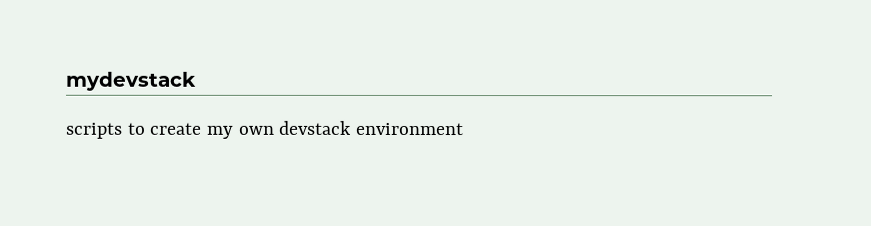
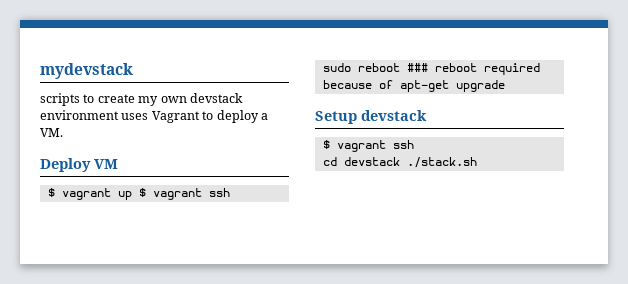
- scripts to create my own devstack environment
+ scripts to create my own devstack environment uses Vagrant to deploy a VM.
+ Deploy VM
+ $ vagrant up $ vagrant ssh
+ sudo reboot ### reboot required because of apt-get upgrade
+ Setup devstack
+ $ vagrant ssh
+ cd devstack ./stack.sh

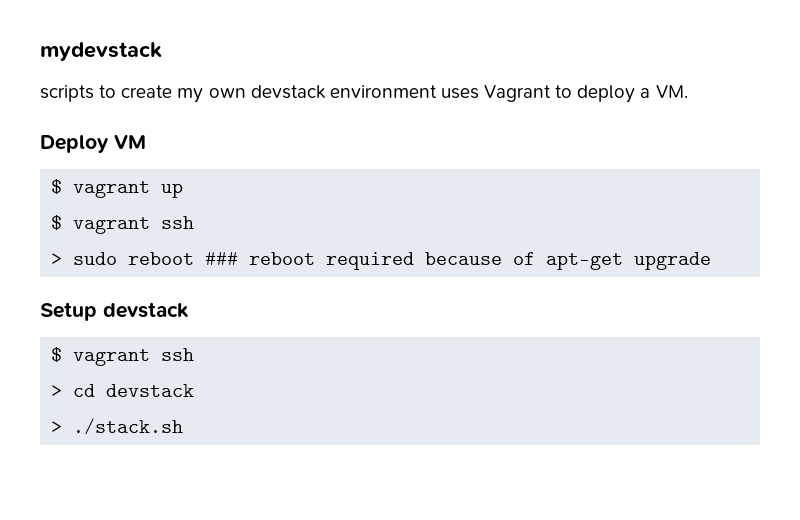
- $ vagrant up $ vagrant ssh
- sudo reboot ### reboot required because of apt-get upgrade
+ $ vagrant up
+ $ vagrant ssh
+ > sudo reboot ### reboot required because of apt-get upgrade
- cd devstack ./stack.sh
+ > cd devstack
+ > ./stack.sh

